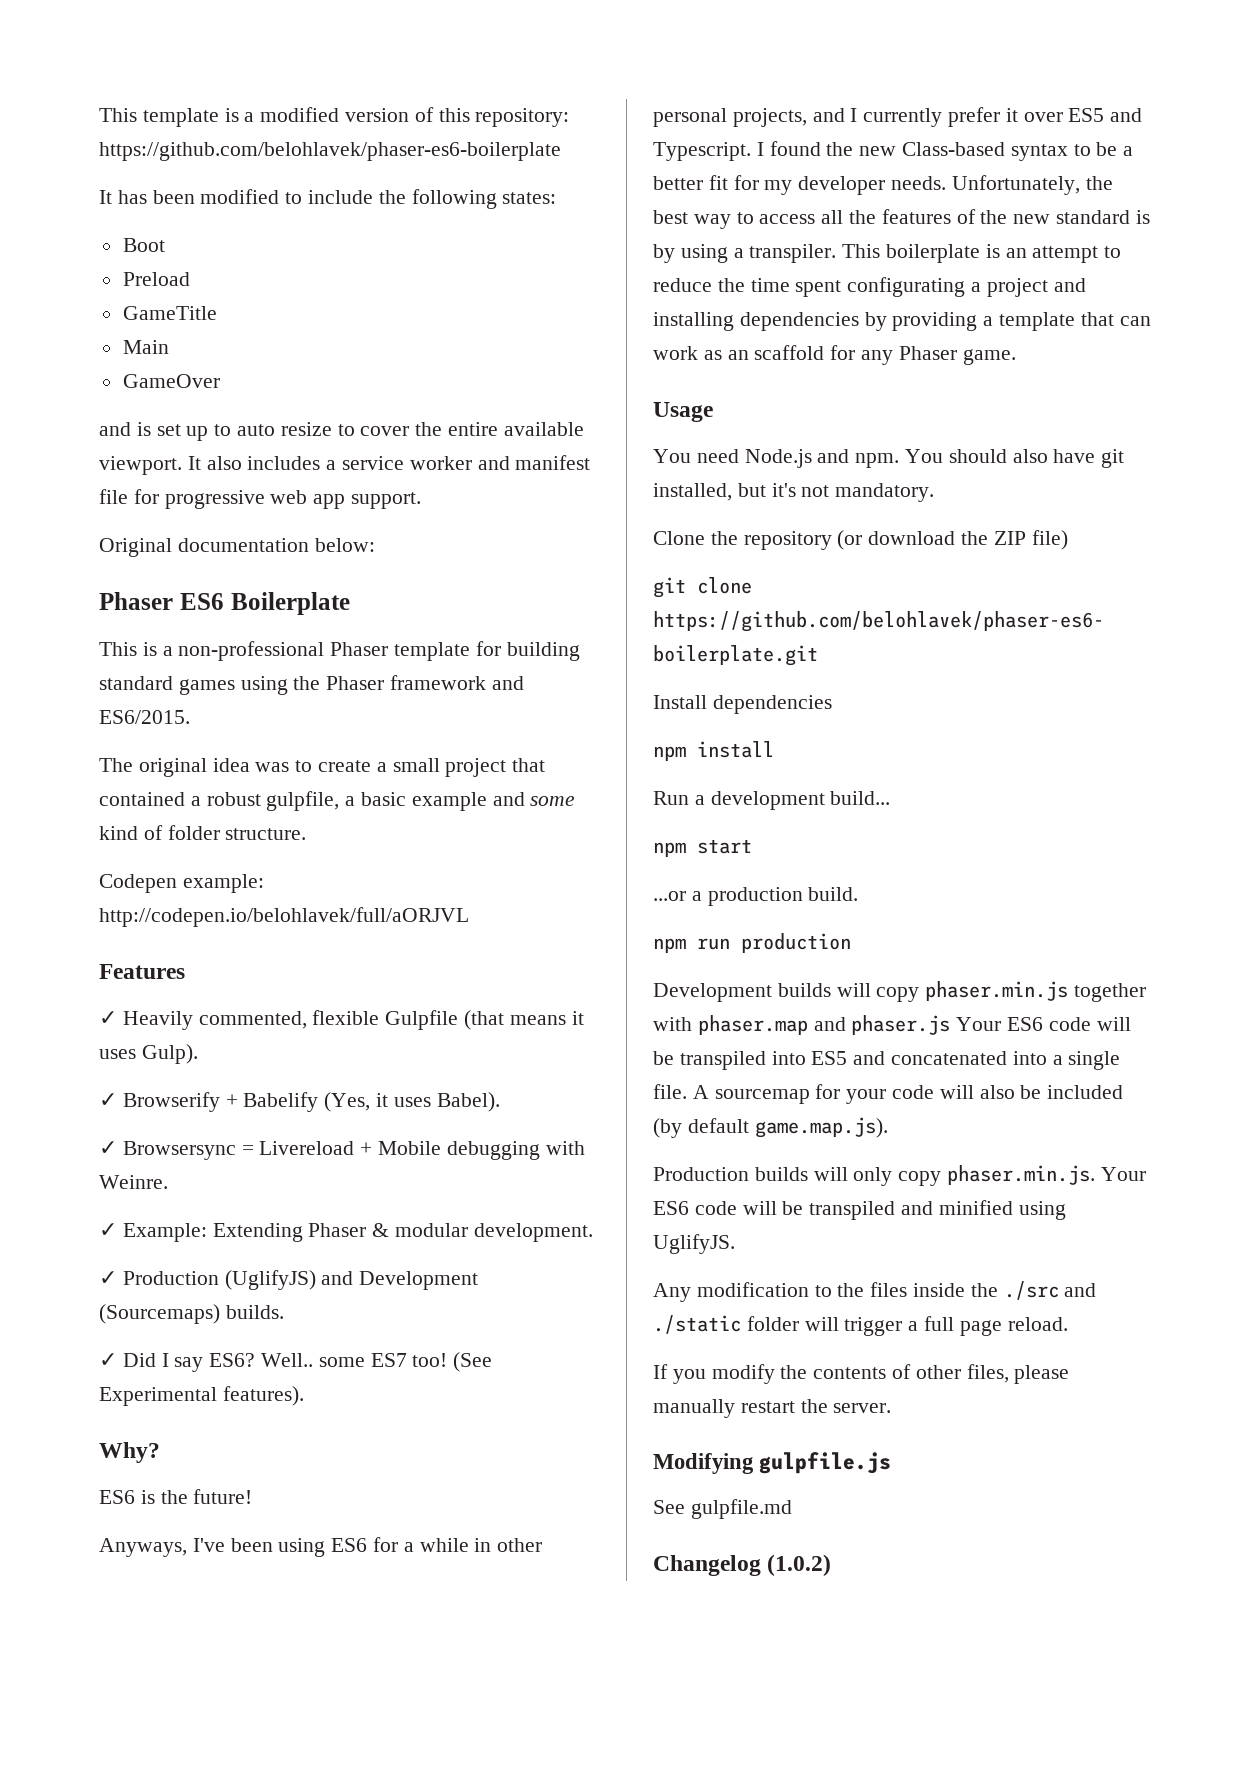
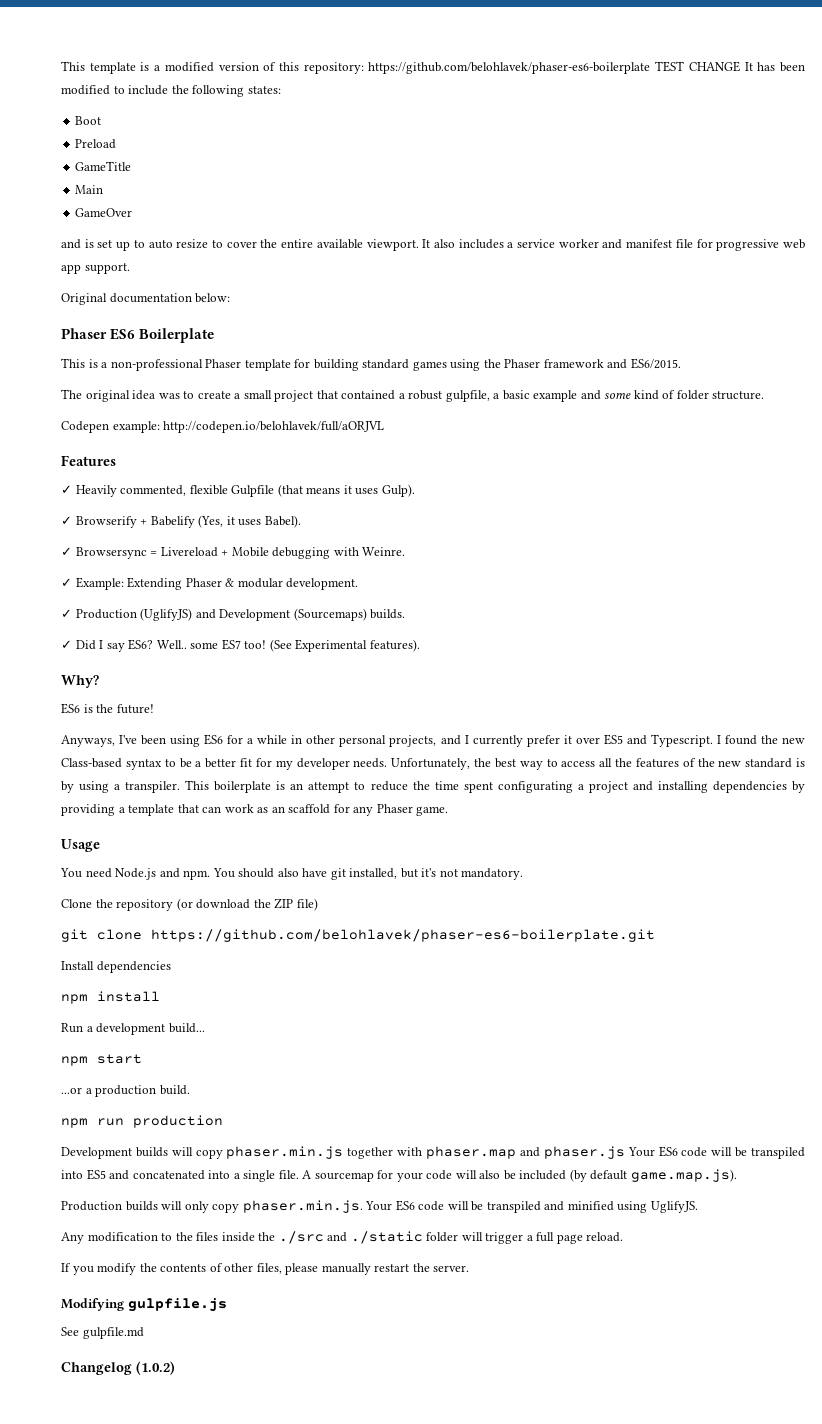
- This template is a modified version of this repository: https://github.com/belohlavek/phaser-es6-boilerplate
- It has been modified to include the following states:
+ This template is a modified version of this repository: https://github.com/belohlavek/phaser-es6-boilerplate TEST CHANGE It has been modified to include the following states:

